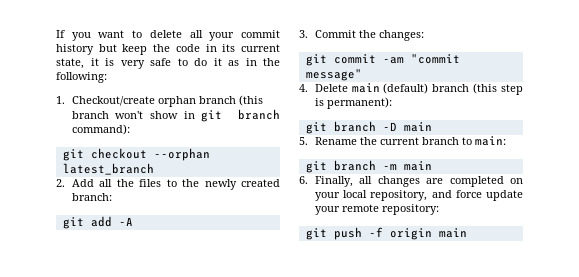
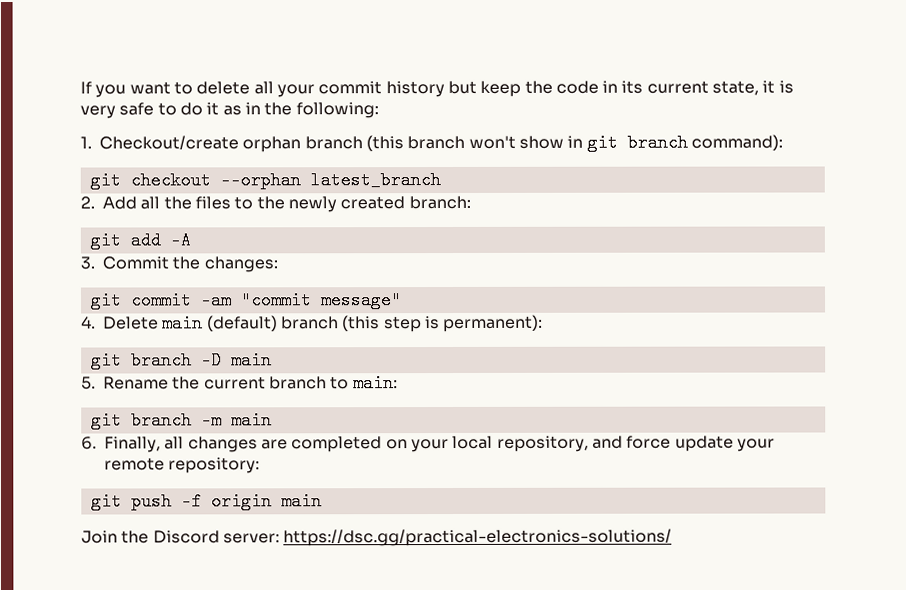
+ Join the Discord server: https://dsc.gg/practical-electronics-solutions/

